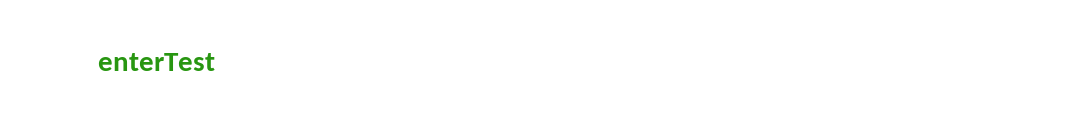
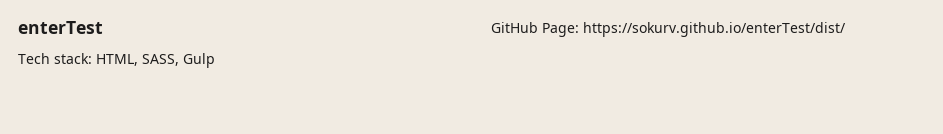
+ Tech stack: HTML, SASS, Gulp
+ GitHub Page: https://sokurv.github.io/enterTest/dist/

